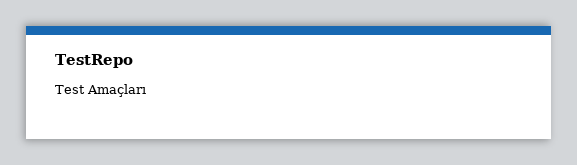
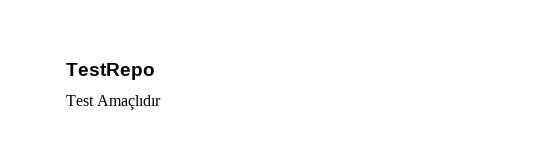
- Test Amaçları
+ Test Amaçlıdır

